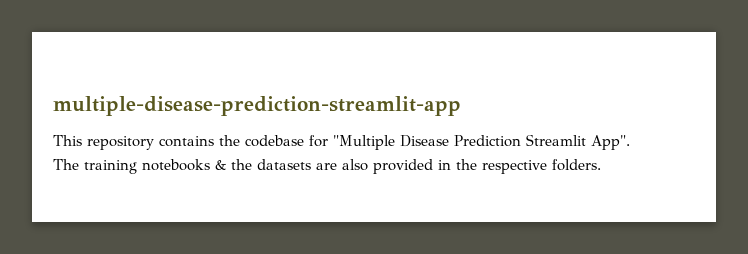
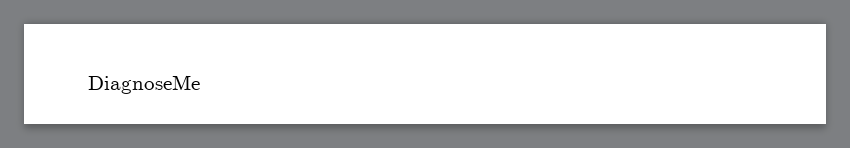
- multiple-disease-prediction-streamlit-app
- This repository contains the codebase for "Multiple Disease Prediction Streamlit App". The training notebooks & the datasets are also provided in the respective folders.
+ DiagnoseMe

